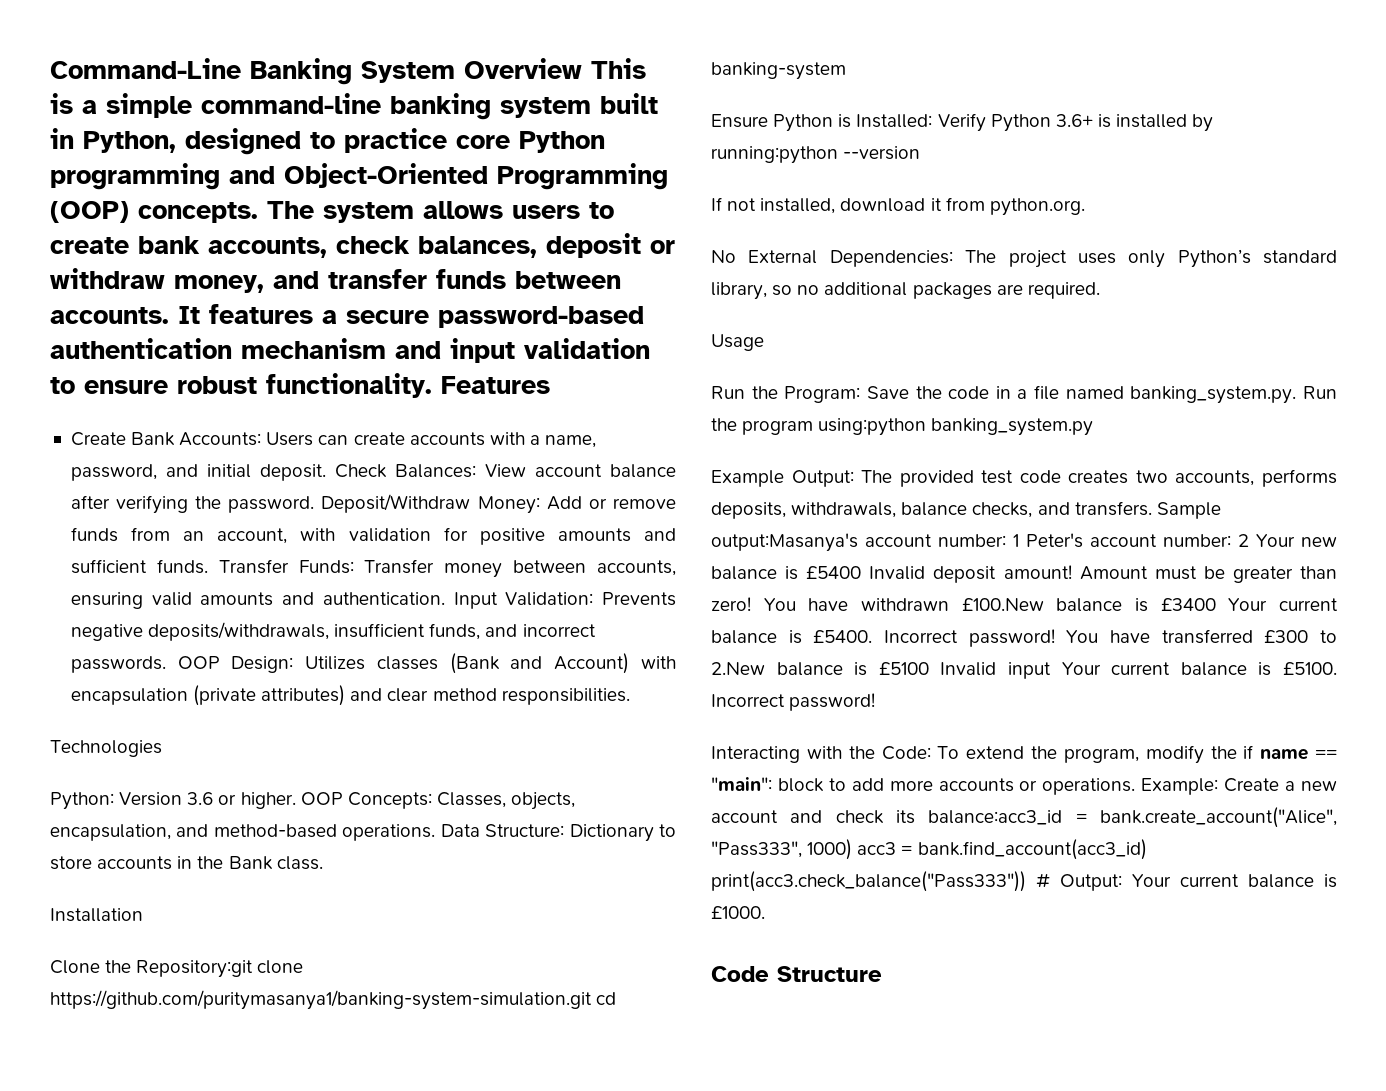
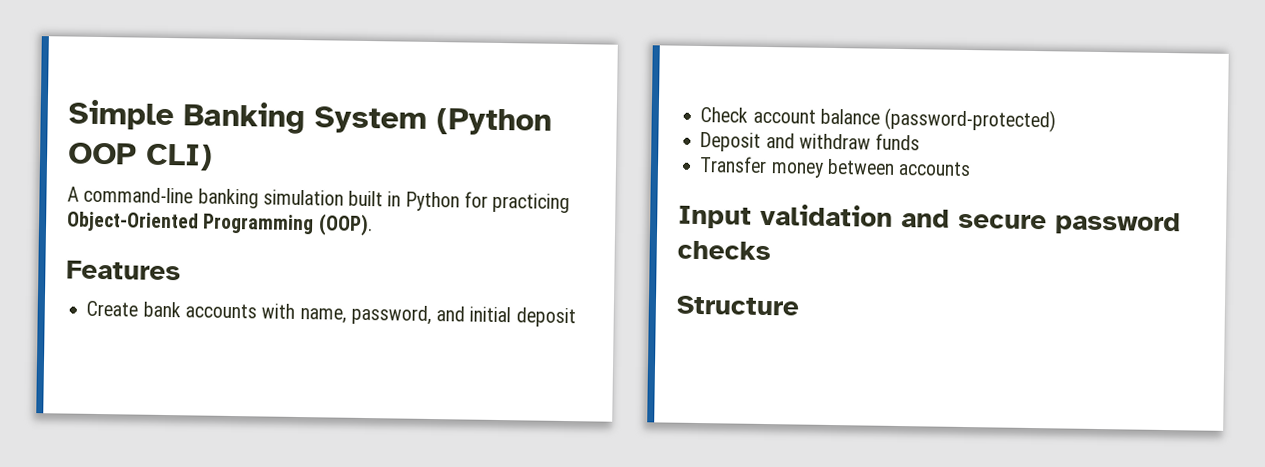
- Command-Line Banking System Overview This is a simple command-line banking system built in Python, designed to practice core Python programming and Object-Oriented Programming (OOP) concepts. The system allows users to create bank accounts, check balances, deposit or withdraw money, and transfer funds between accounts. It features a secure password-based authentication mechanism and input validation to ensure robust functionality. Features
- Create Bank Accounts: Users can create accounts with a name, password, and initial deposit. Check Balances: View account balance after verifying the password. Deposit/Withdraw Money: Add or remove funds from an account, with validation for positive amounts and sufficient funds. Transfer Funds: Transfer money between accounts, ensuring valid amounts and authentication. Input Validation: Prevents negative deposits/withdrawals, insufficient funds, and incorrect passwords. OOP Design: Utilizes classes (Bank and Account) with encapsulation (private attributes) and clear method responsibilities.
- Technologies
- Python: Version 3.6 or higher. OOP Concepts: Classes, objects, encapsulation, and method-based operations. Data Structure: Dictionary to store accounts in the Bank class.
- Installation
- Clone the Repository:git clone https://github.com/puritymasanya1/banking-system-simulation.git cd banking-system
- Ensure Python is Installed: Verify Python 3.6+ is installed by running:python --version
- If not installed, download it from python.org.
- No External Dependencies: The project uses only Python’s standard library, so no additional packages are required.
- Usage
- Run the Program: Save the code in a file named banking_system.py. Run the program using:python banking_system.py
- Example Output: The provided test code creates two accounts, performs deposits, withdrawals, balance checks, and transfers. Sample output:Masanya's account number: 1 Peter's account number: 2 Your new balance is £5400 Invalid deposit amount! Amount must be greater than zero! You have withdrawn £100.New balance is £3400 Your current balance is £5400. Incorrect password! You have transferred £300 to 2.New balance is £5100 Invalid input Your current balance is £5100. Incorrect password!
- Interacting with the Code: To extend the program, modify the if name == "main": block to add more accounts or operations. Example: Create a new account and check its balance:acc3_id = bank.create_account("Alice", "Pass333", 1000) acc3 = bank.find_account(acc3_id) print(acc3.check_balance("Pass333")) # Output: Your current balance is £1000.
- Code Structure
+ Simple Banking System (Python OOP CLI)
+ A command-line banking simulation built in Python for practicing Object-Oriented Programming (OOP).
+ Features
+ Create bank accounts with name, password, and initial deposit
+ Check account balance (password-protected)
+ Deposit and withdraw funds
+ Transfer money between accounts
+ Input validation and secure password checks
+ Structure

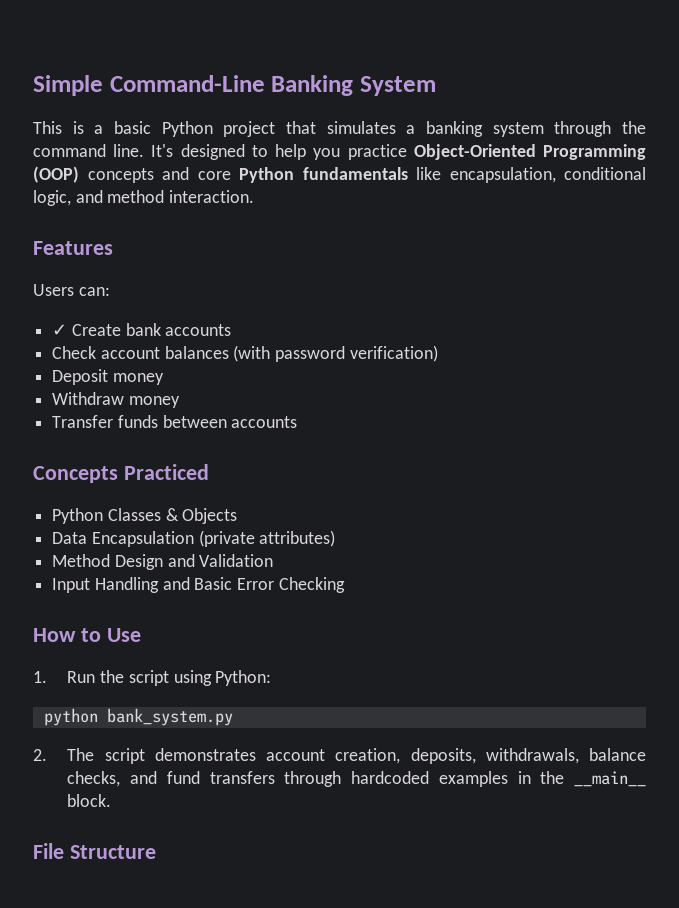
- Simple Banking System (Python OOP CLI)
- A command-line banking simulation built in Python for practicing Object-Oriented Programming (OOP).
+ Simple Command-Line Banking System
+ This is a basic Python project that simulates a banking system through the command line. It's designed to help you practice Object-Oriented Programming (OOP) concepts and core Python fundamentals like encapsulation, conditional logic, and method interaction.
  Features
- Create bank accounts with name, password, and initial deposit
- Check account balance (password-protected)
- Deposit and withdraw funds
+ Users can:
+ ✓ Create bank accounts
+ Check account balances (with password verification)
+ Deposit money
+ Withdraw money
- Transfer money between accounts
+ Transfer funds between accounts
- Input validation and secure password checks
- Structure
+ Concepts Practiced
+ Python Classes & Objects
+ Data Encapsulation (private attributes)
+ Method Design and Validation
+ Input Handling and Basic Error Checking
+ How to Use
+ 1. Run the script using Python:
+ python bank_system.py
+ 2. The script demonstrates account creation, deposits, withdrawals, balance checks, and fund transfers through hardcoded examples in the __main__ block.
+ File Structure

